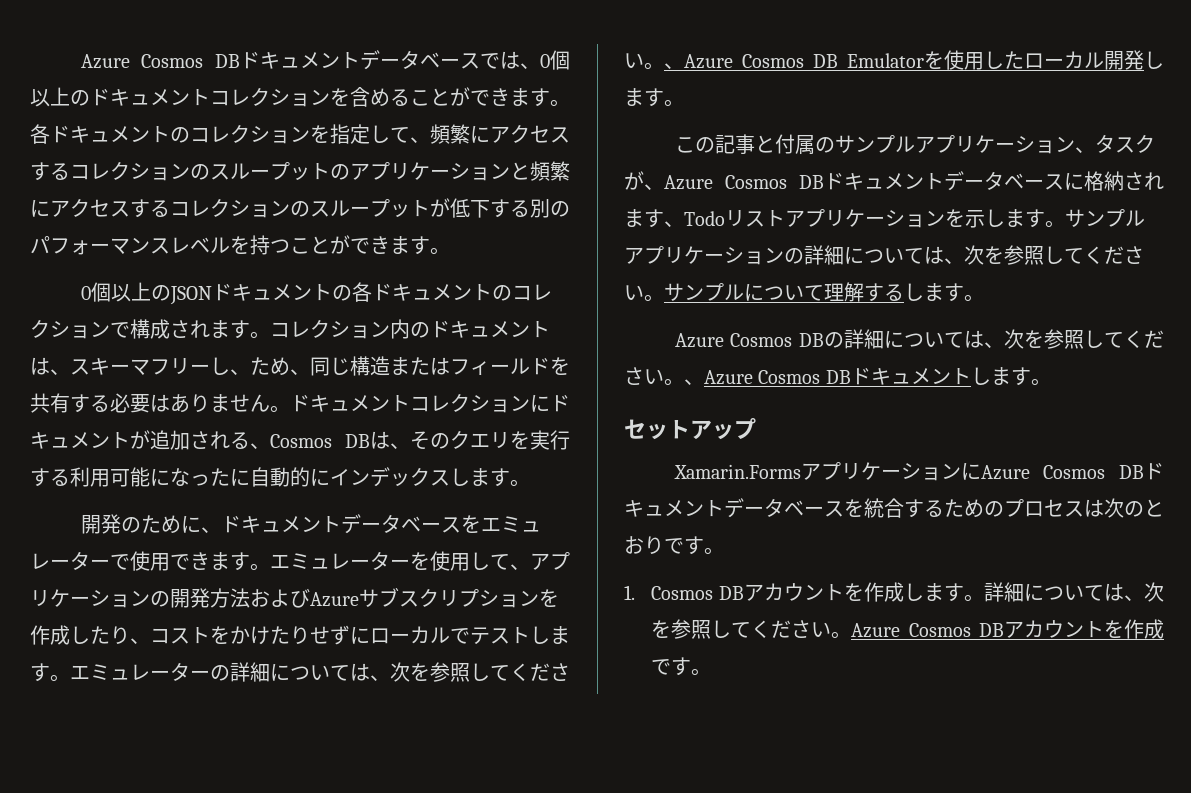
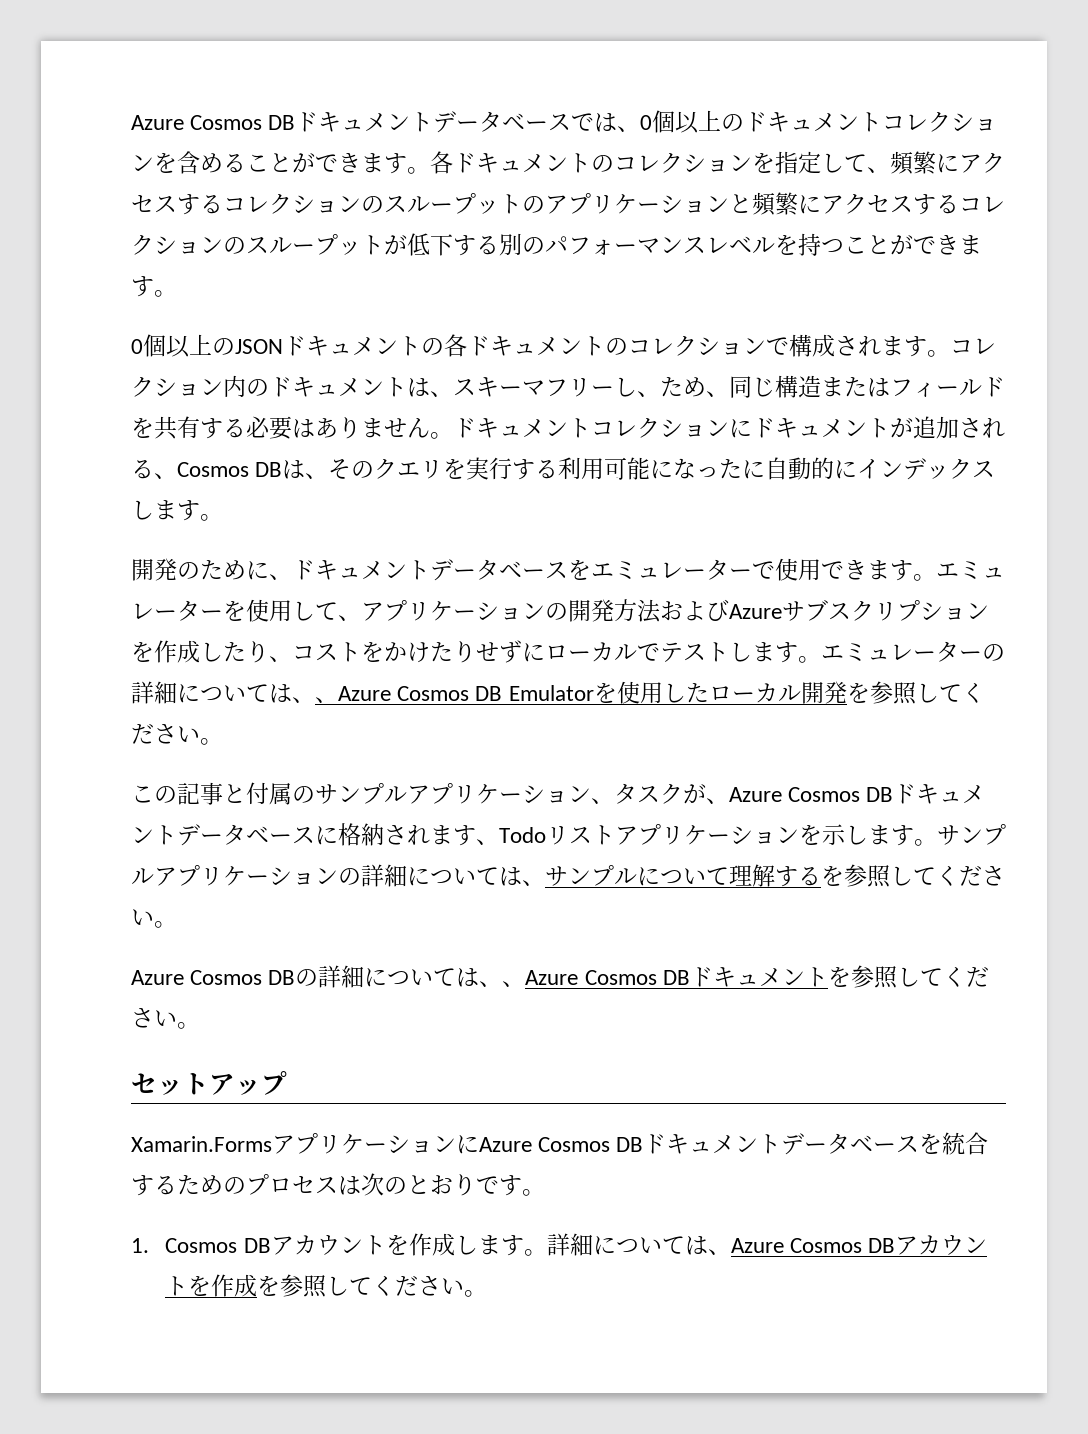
- エミュレーターの詳細については、次を参照してください。、Azure Cosmos DB Emulatorを使用したローカル開発します。
+ エミュレーターの詳細については、、Azure Cosmos DB Emulatorを使用したローカル開発を参照してください。
- サンプルアプリケーションの詳細については、次を参照してください。サンプルについて理解するします。
+ サンプルアプリケーションの詳細については、サンプルについて理解するを参照してください。
- Azure Cosmos DBの詳細については、次を参照してください。、Azure Cosmos DBドキュメントします。
+ Azure Cosmos DBの詳細については、、Azure Cosmos DBドキュメントを参照してください。
- 詳細については、次を参照してください。Azure Cosmos DBアカウントを作成です。
+ 詳細については、Azure Cosmos DBアカウントを作成を参照してください。

